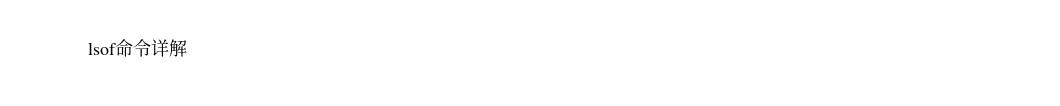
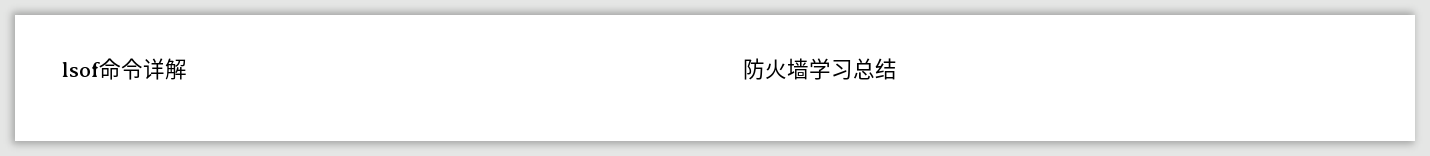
+ 防火墙学习总结

